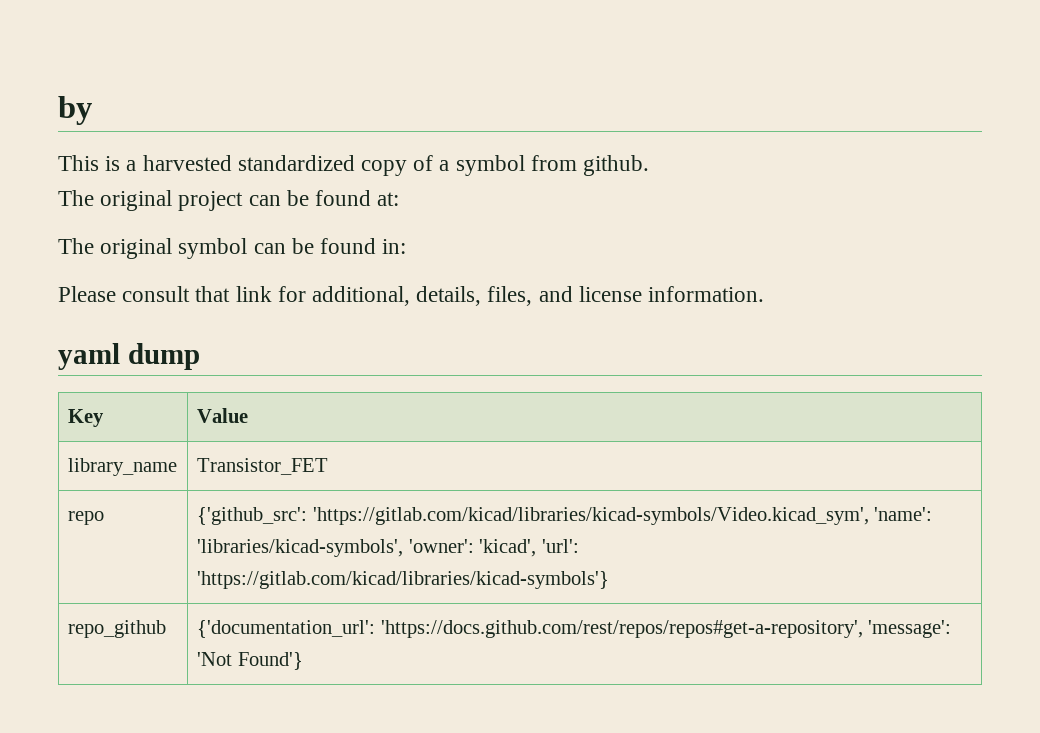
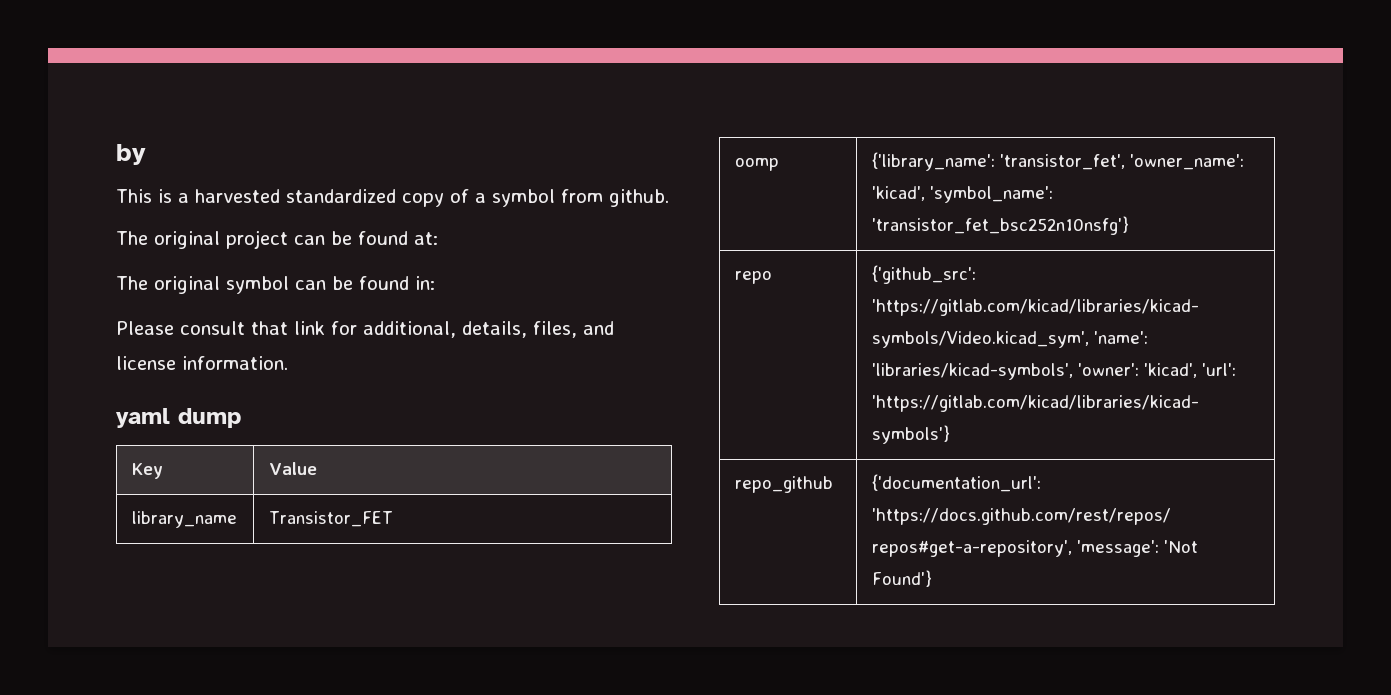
+ oomp | {'library_name': 'transistor_fet', 'owner_name': 'kicad', 'symbol_name': 'transistor_fet_bsc252n10nsfg'}

